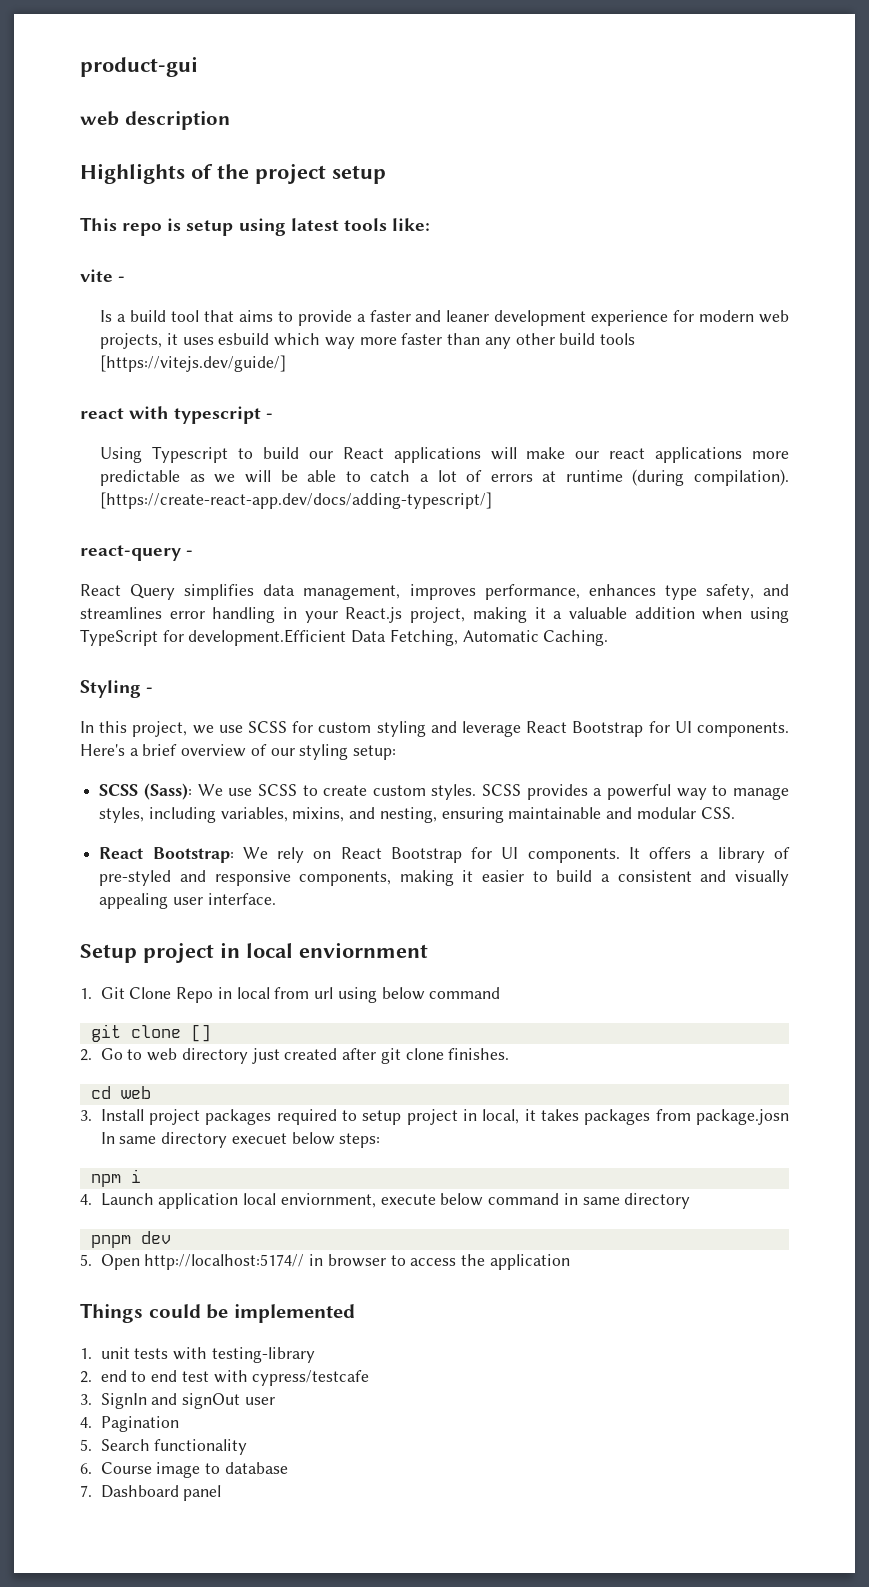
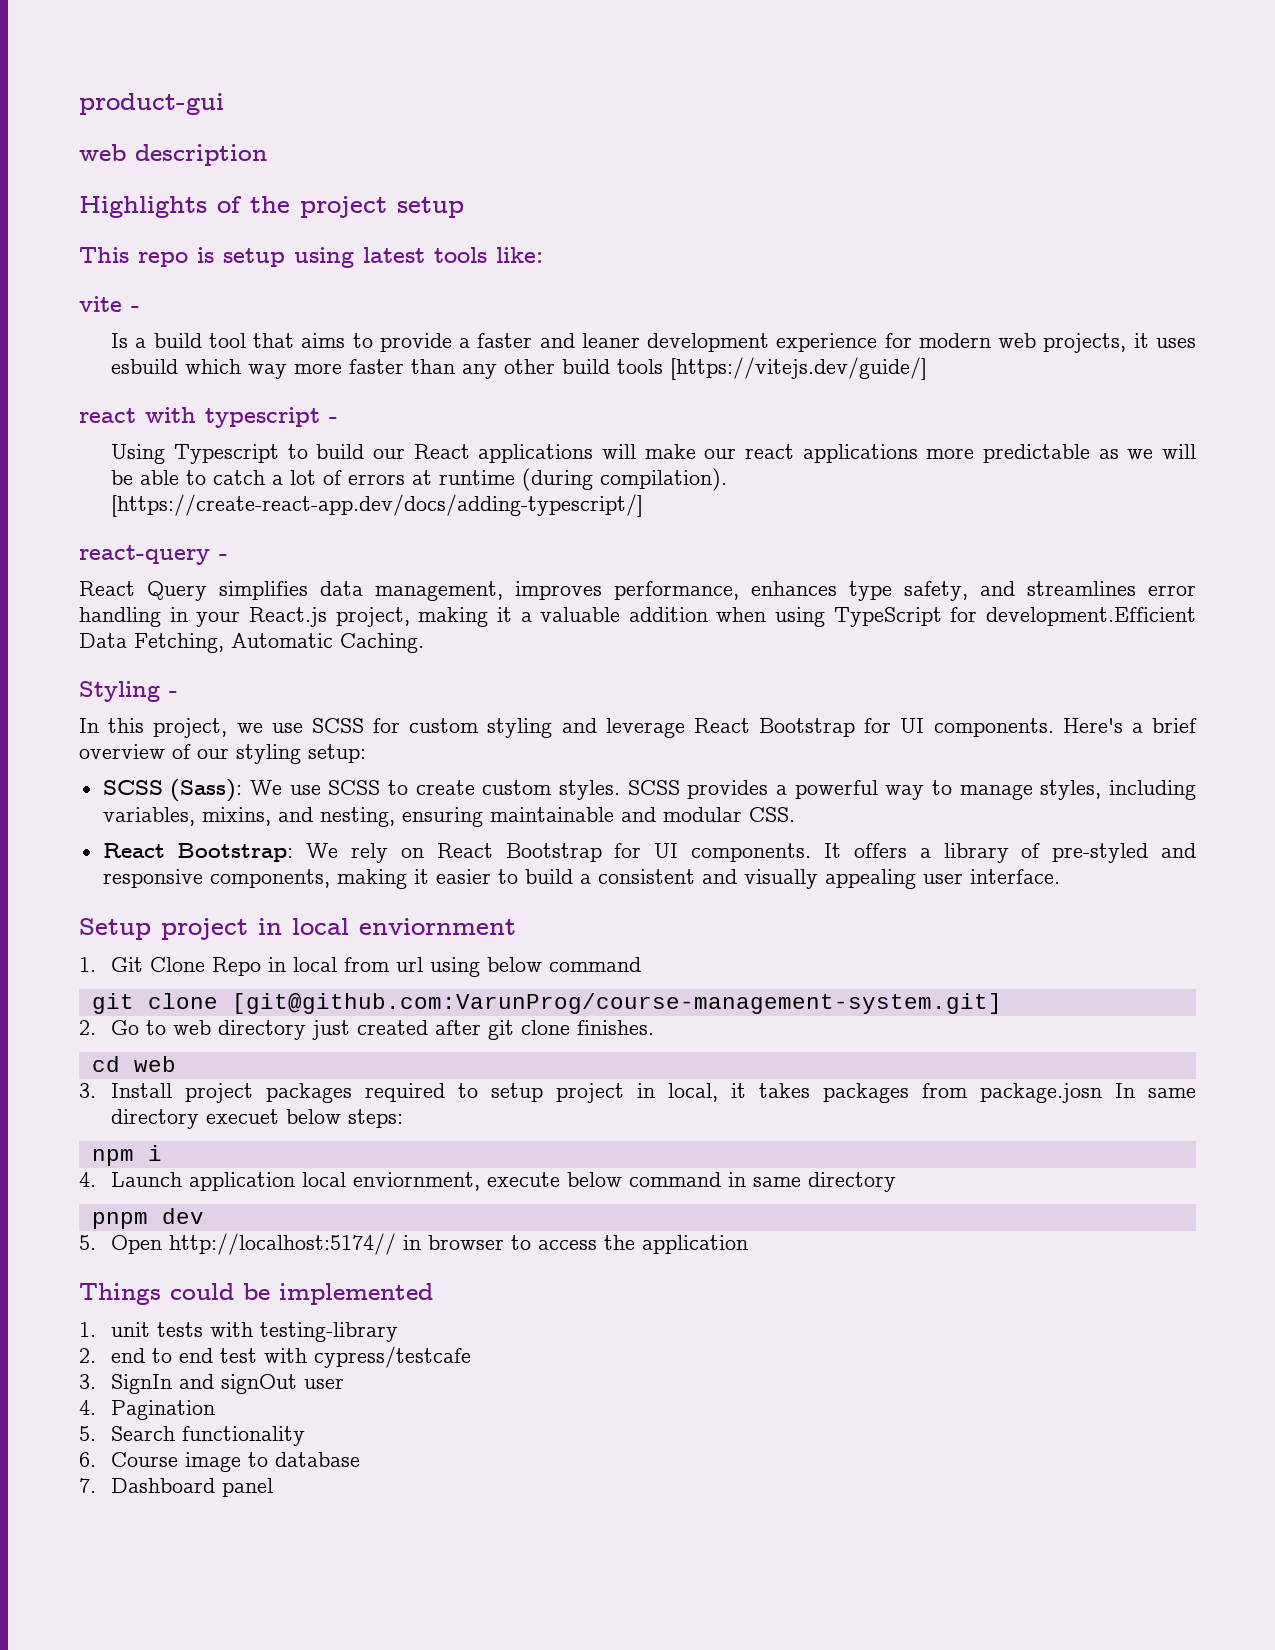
- git clone []
+ git clone [git@github.com:VarunProg/course-management-system.git]

